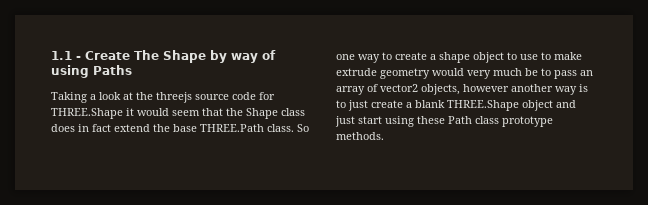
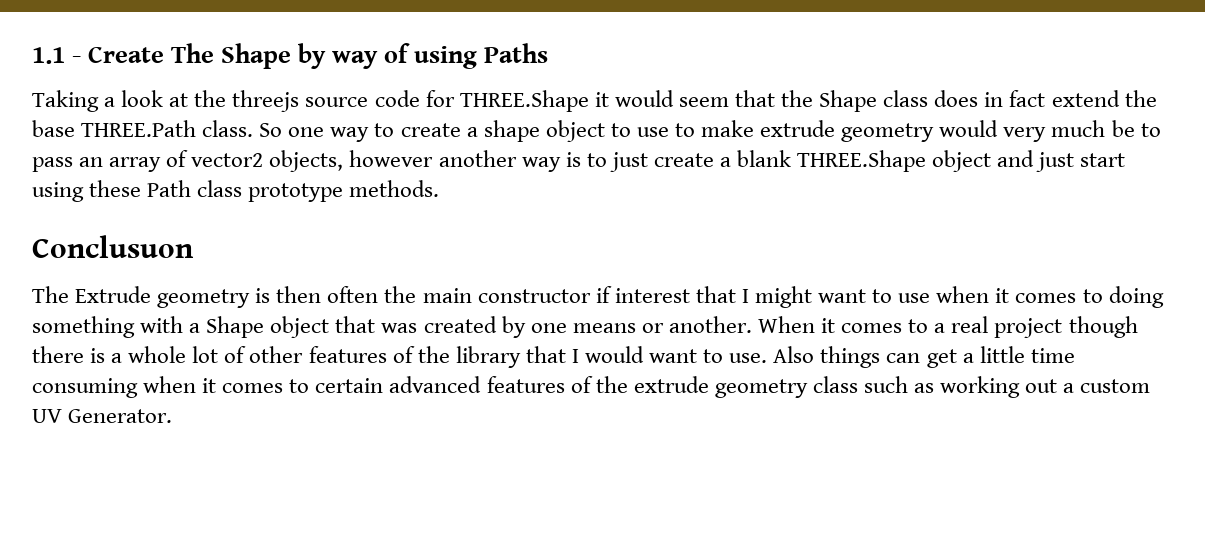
+ Conclusuon
+ The Extrude geometry is then often the main constructor if interest that I might want to use when it comes to doing something with a Shape object that was created by one means or another. When it comes to a real project though there is a whole lot of other features of the library that I would want to use. Also things can get a little time consuming when it comes to certain advanced features of the extrude geometry class such as working out a custom UV Generator.

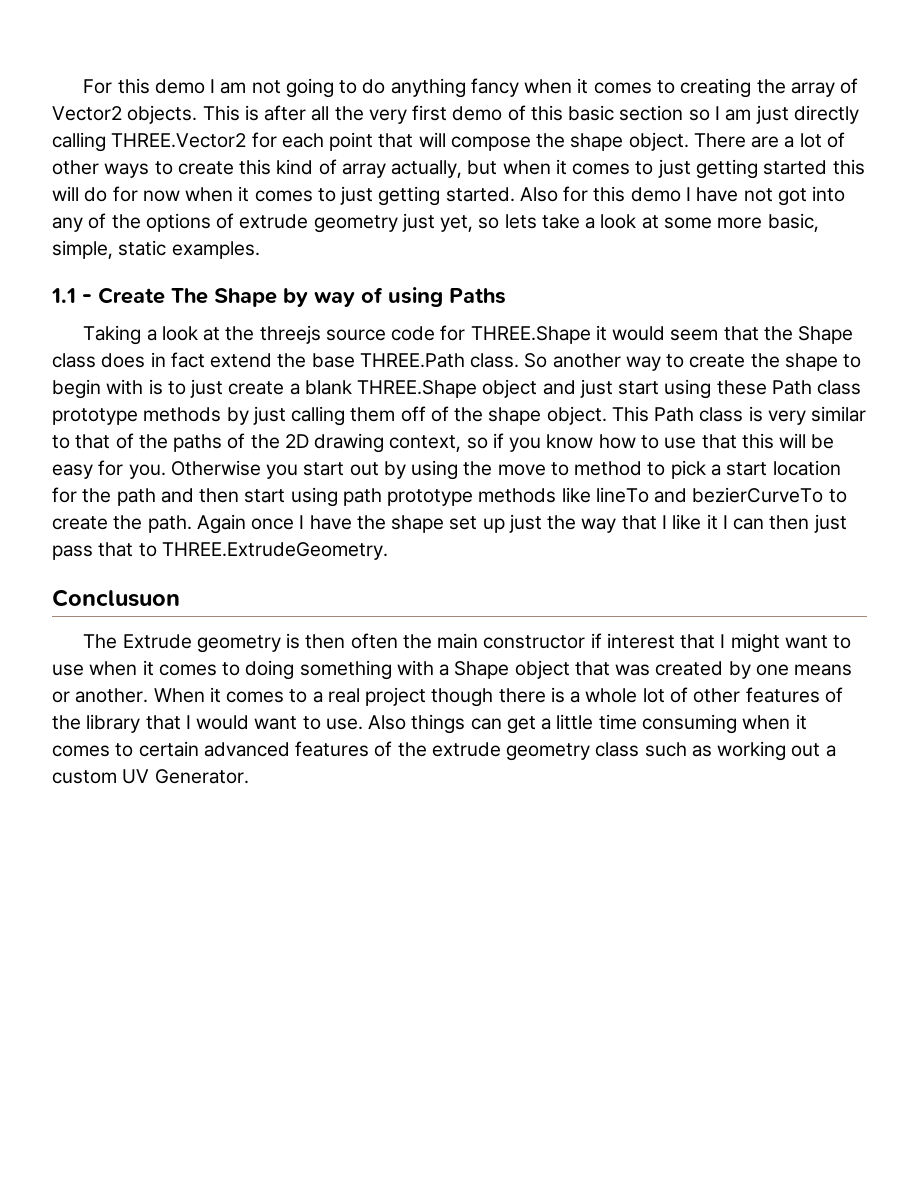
+ For this demo I am not going to do anything fancy when it comes to creating the array of Vector2 objects. This is after all the very first demo of this basic section so I am just directly calling THREE.Vector2 for each point that will compose the shape object. There are a lot of other ways to create this kind of array actually, but when it comes to just getting started this will do for now when it comes to just getting started. Also for this demo I have not got into any of the options of extrude geometry just yet, so lets take a look at some more basic, simple, static examples.
- So one way to create a shape object to use to make extrude geometry would very much be to pass an array of vector2 objects, however another way is to just create a blank THREE.Shape object and just start using these Path class prototype methods.
+ So another way to create the shape to begin with is to just create a blank THREE.Shape object and just start using these Path class prototype methods by just calling them off of the shape object. This Path class is very similar to that of the paths of the 2D drawing context, so if you know how to use that this will be easy for you. Otherwise you start out by using the move to method to pick a start location for the path and then start using path prototype methods like lineTo and bezierCurveTo to create the path. Again once I have the shape set up just the way that I like it I can then just pass that to THREE.ExtrudeGeometry.

